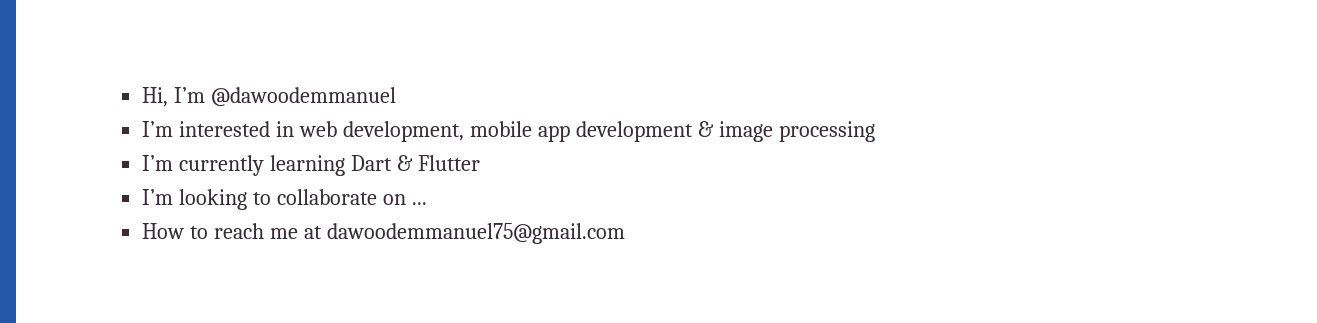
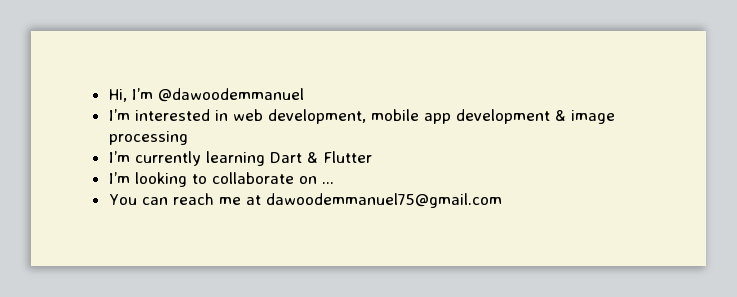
- How to reach me at dawoodemmanuel75@gmail.com
+ You can reach me at dawoodemmanuel75@gmail.com

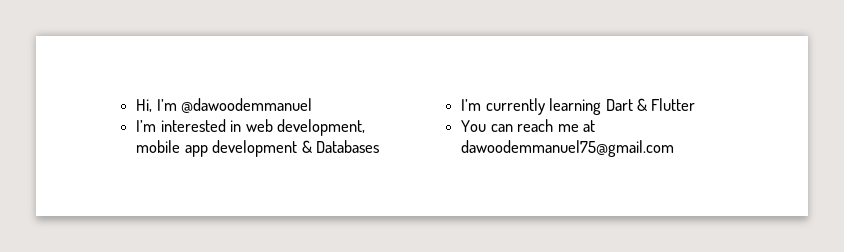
- I’m interested in web development, mobile app development & image processing
+ I’m interested in web development, mobile app development & Databases
- I’m looking to collaborate on ...

